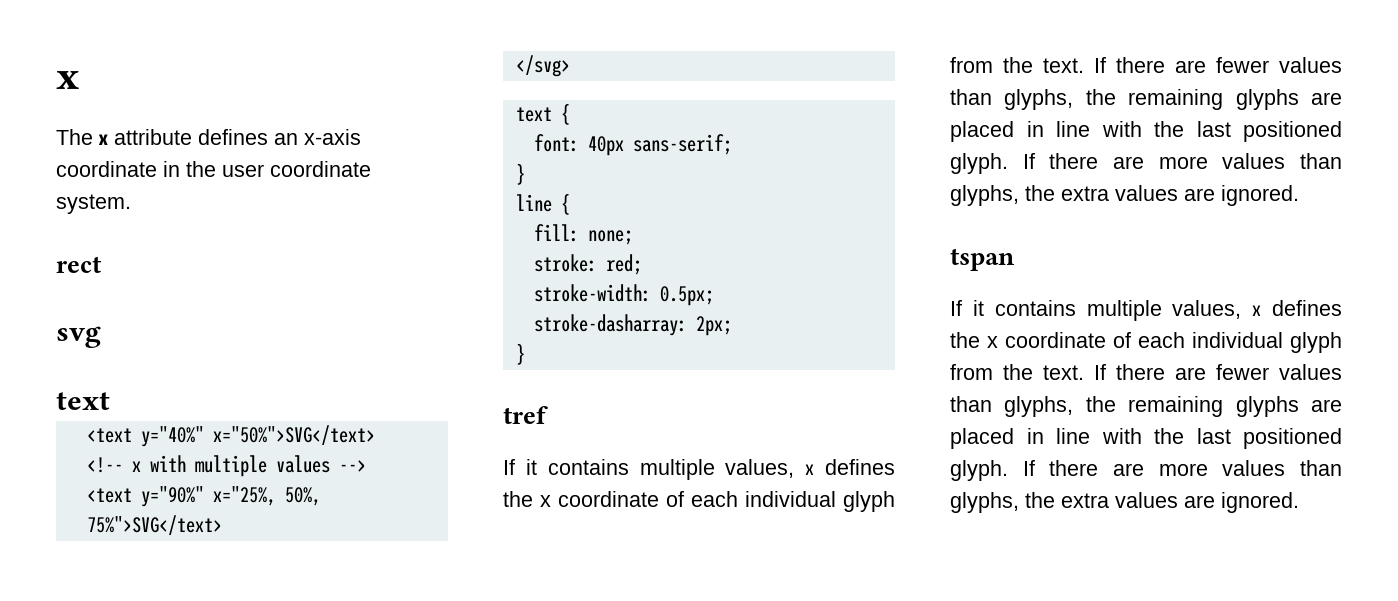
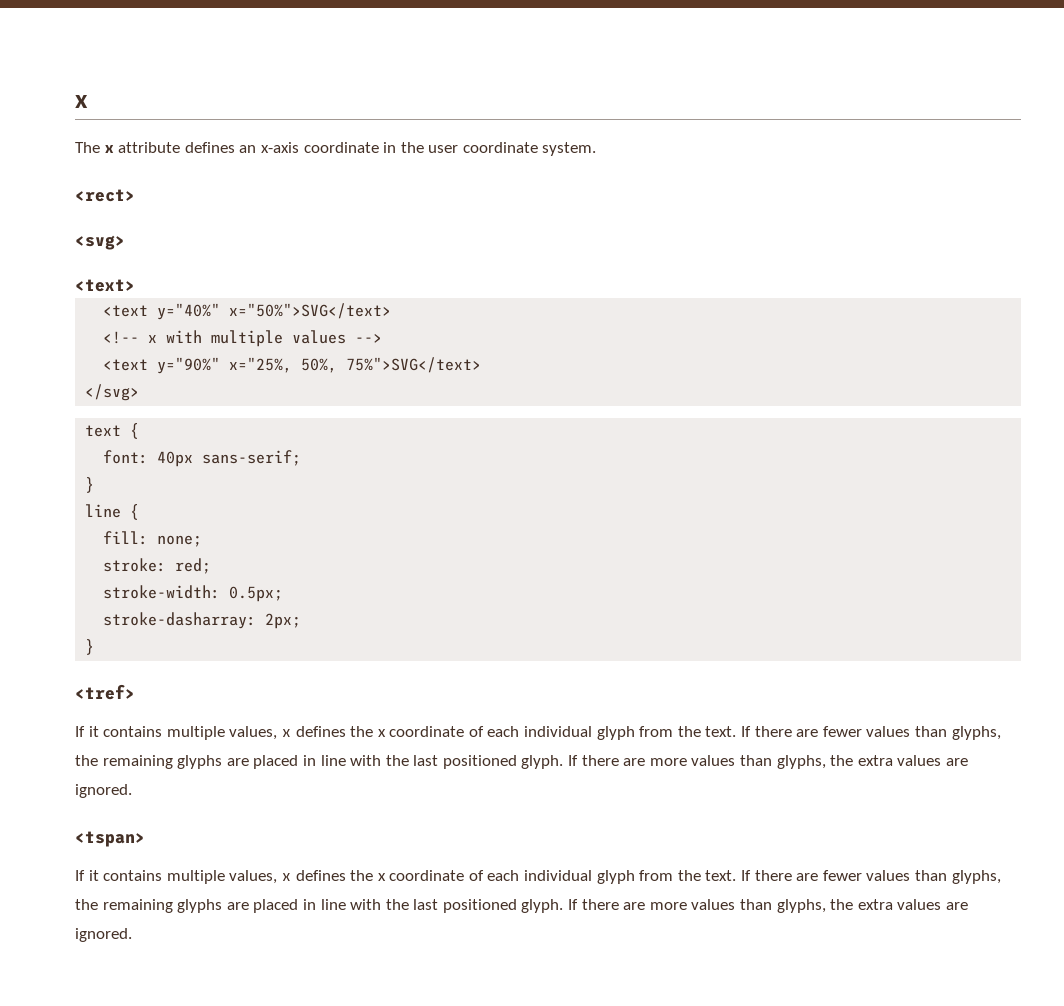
- rect
- svg
- text
+ <rect>
+ <svg>
+ <text>
- tref
+ <tref>
- tspan
+ <tspan>

